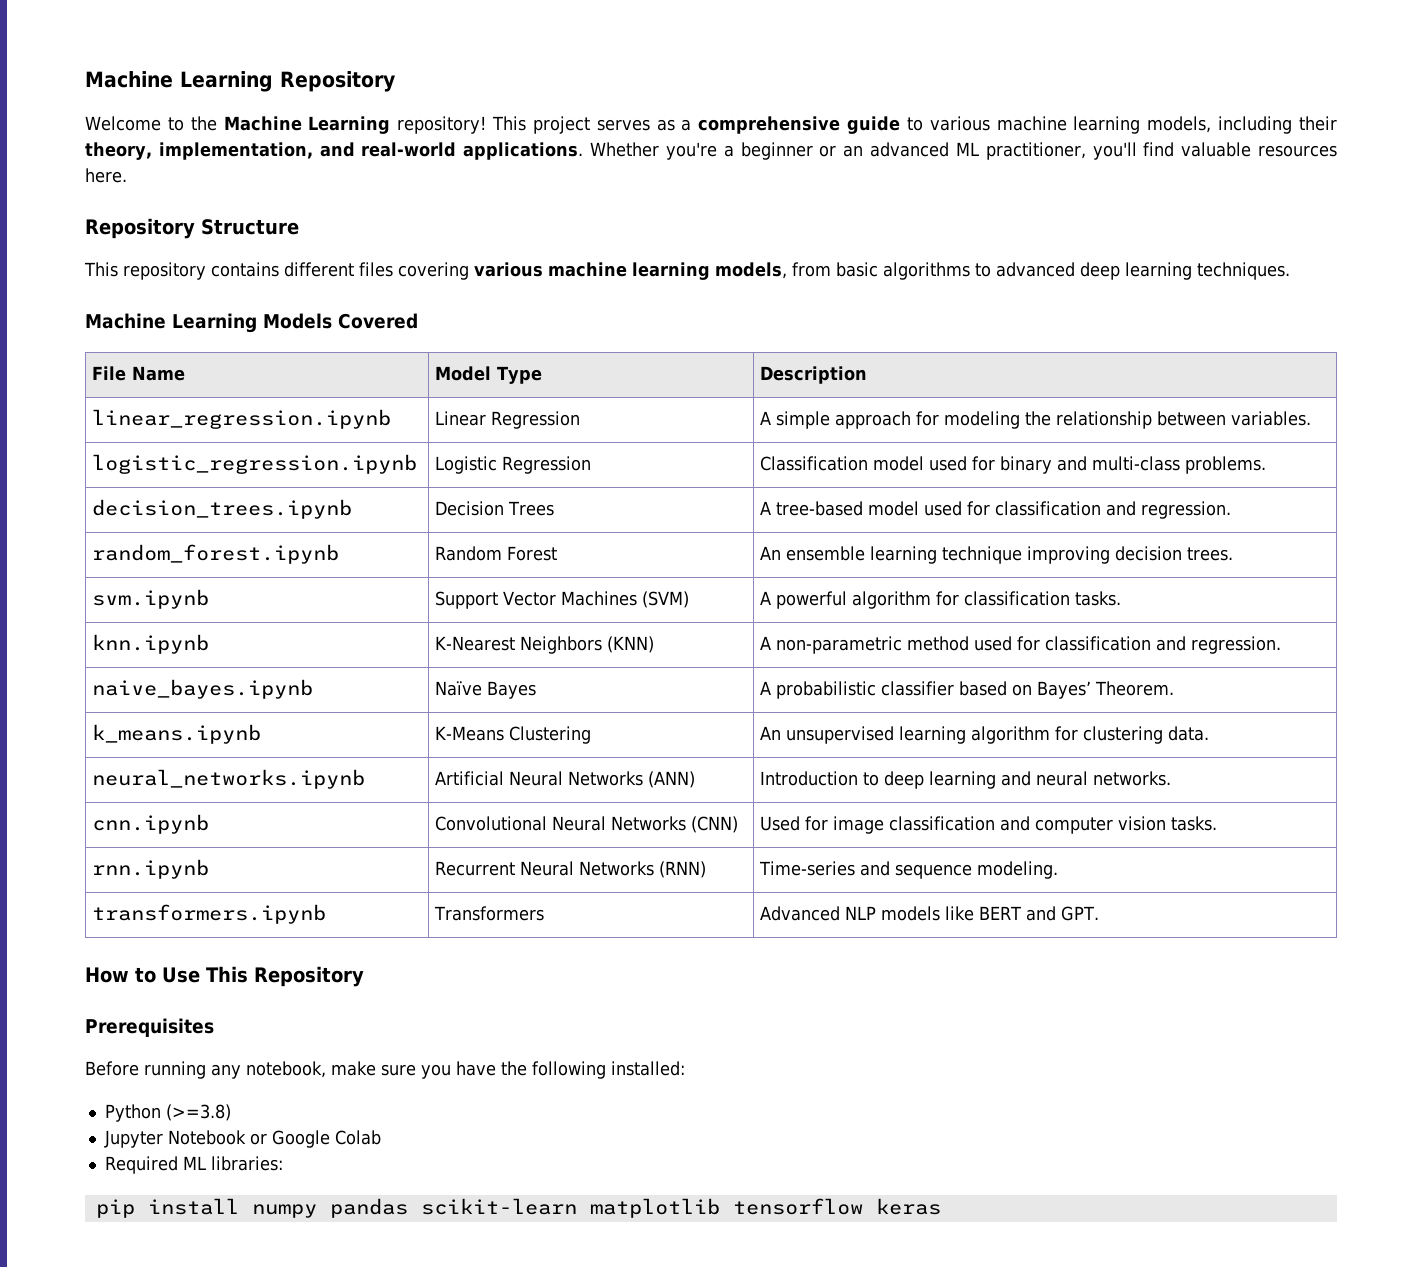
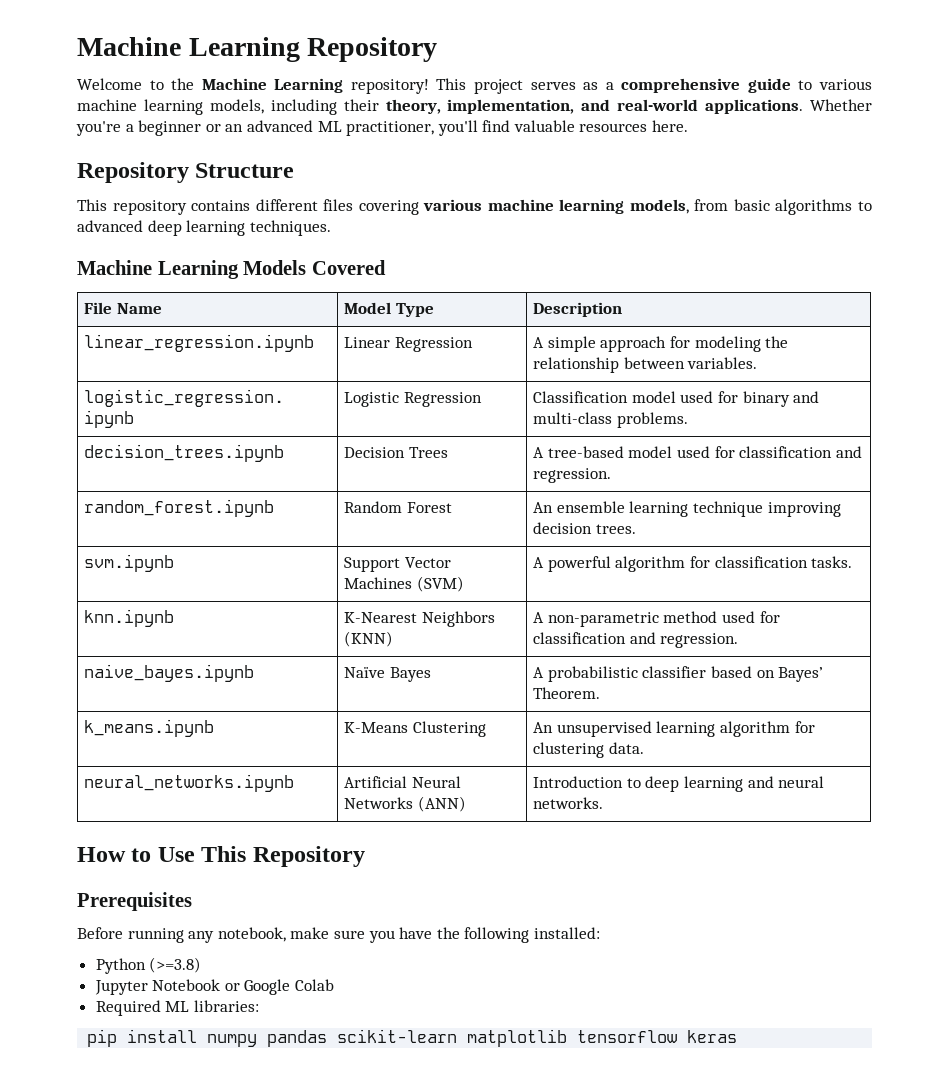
- cnn.ipynb | Convolutional Neural Networks (CNN) | Used for image classification and computer vision tasks.
- rnn.ipynb | Recurrent Neural Networks (RNN) | Time-series and sequence modeling.
- transformers.ipynb | Transformers | Advanced NLP models like BERT and GPT.

